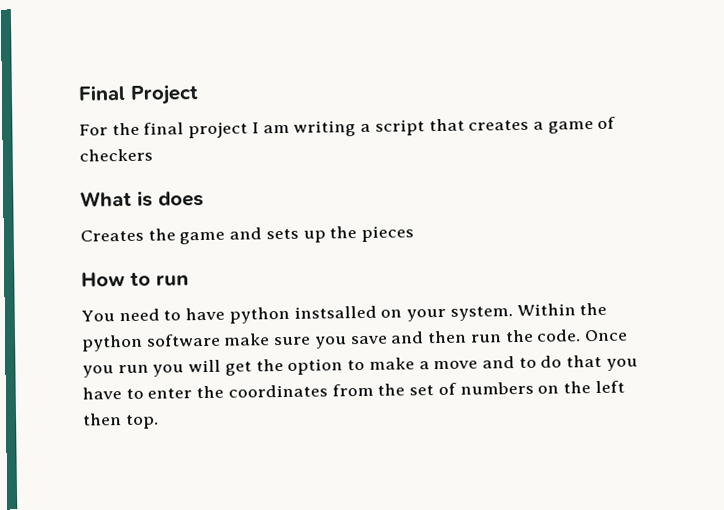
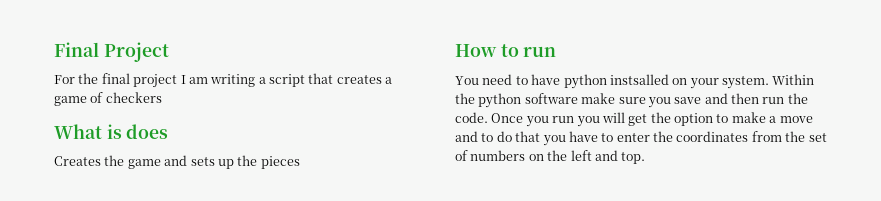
- Once you run you will get the option to make a move and to do that you have to enter the coordinates from the set of numbers on the left then top.
+ Once you run you will get the option to make a move and to do that you have to enter the coordinates from the set of numbers on the left and top.

